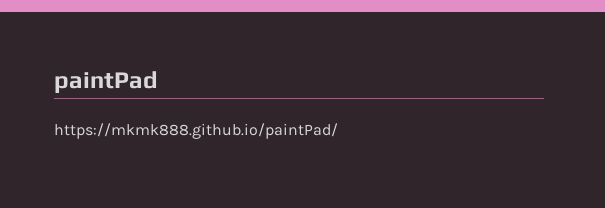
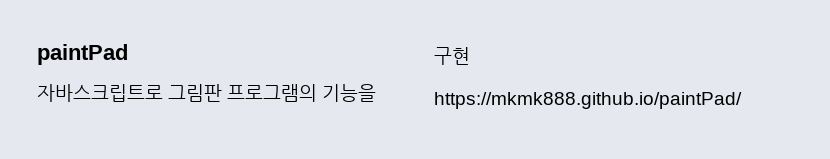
+ 자바스크립트로 그림판 프로그램의 기능을 구현

